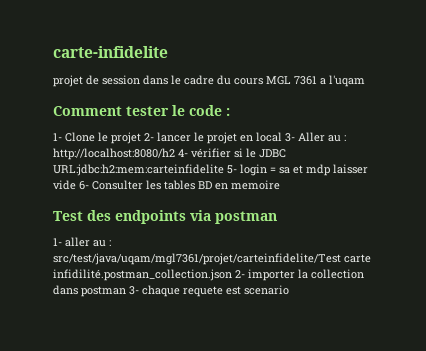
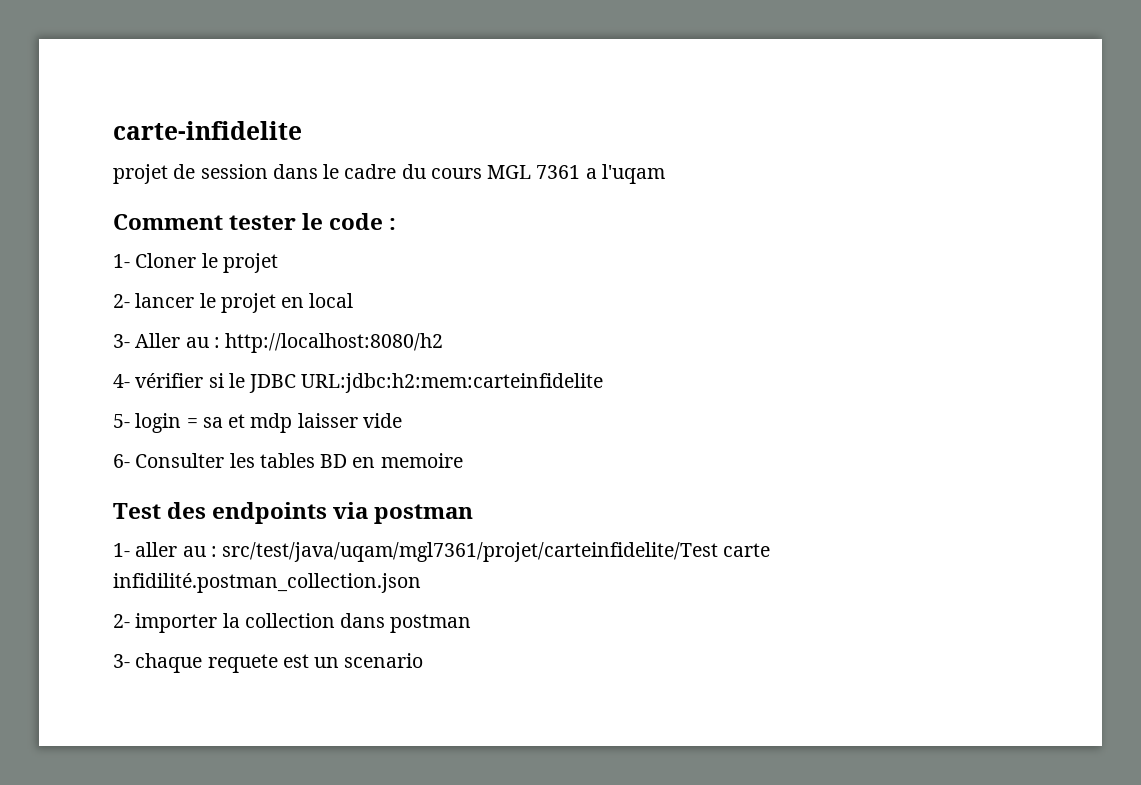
- 1- Clone le projet 2- lancer le projet en local 3- Aller au : http://localhost:8080/h2 4- vérifier si le JDBC URL:jdbc:h2:mem:carteinfidelite 5- login = sa et mdp laisser vide 6- Consulter les tables BD en memoire
+ 1- Cloner le projet
+ 2- lancer le projet en local
+ 3- Aller au : http://localhost:8080/h2
+ 4- vérifier si le JDBC URL:jdbc:h2:mem:carteinfidelite
+ 5- login = sa et mdp laisser vide
+ 6- Consulter les tables BD en memoire
- 1- aller au : src/test/java/uqam/mgl7361/projet/carteinfidelite/Test carte infidilité.postman_collection.json 2- importer la collection dans postman 3- chaque requete est scenario
+ 1- aller au : src/test/java/uqam/mgl7361/projet/carteinfidelite/Test carte infidilité.postman_collection.json
+ 2- importer la collection dans postman
+ 3- chaque requete est un scenario

